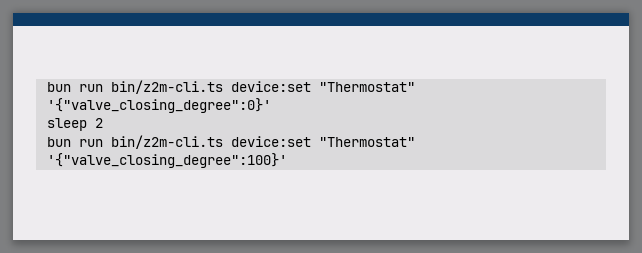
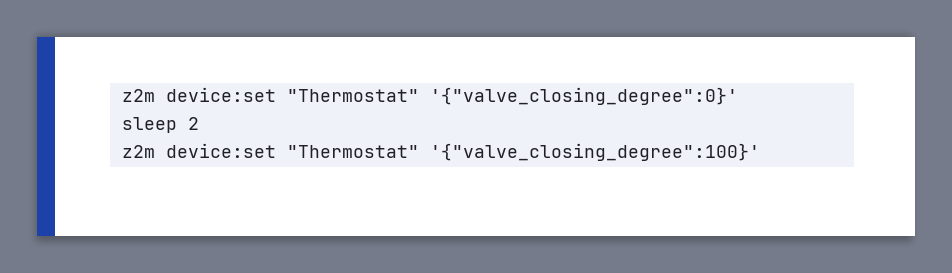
- bun run bin/z2m-cli.ts device:set "Thermostat" '{"valve_closing_degree":0}'
+ z2m device:set "Thermostat" '{"valve_closing_degree":0}'
- bun run bin/z2m-cli.ts device:set "Thermostat" '{"valve_closing_degree":100}'
+ z2m device:set "Thermostat" '{"valve_closing_degree":100}'

